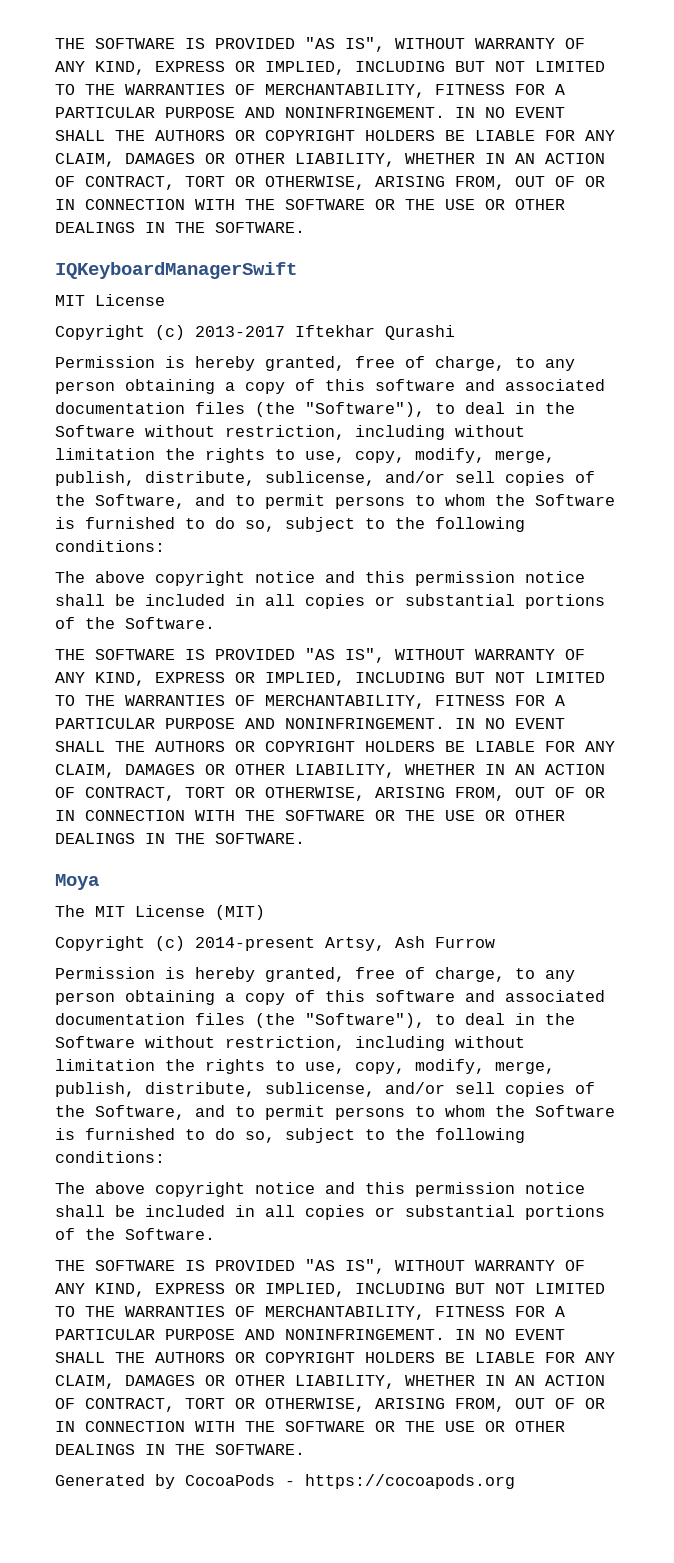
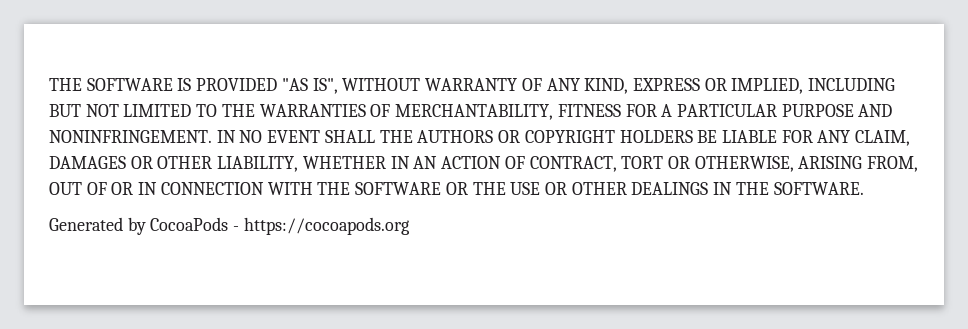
- IQKeyboardManagerSwift
- MIT License
- Copyright (c) 2013-2017 Iftekhar Qurashi
- Permission is hereby granted, free of charge, to any person obtaining a copy of this software and associated documentation files (the "Software"), to deal in the Software without restriction, including without limitation the rights to use, copy, modify, merge, publish, distribute, sublicense, and/or sell copies of the Software, and to permit persons to whom the Software is furnished to do so, subject to the following conditions:
- The above copyright notice and this permission notice shall be included in all copies or substantial portions of the Software.
- THE SOFTWARE IS PROVIDED "AS IS", WITHOUT WARRANTY OF ANY KIND, EXPRESS OR IMPLIED, INCLUDING BUT NOT LIMITED TO THE WARRANTIES OF MERCHANTABILITY, FITNESS FOR A PARTICULAR PURPOSE AND NONINFRINGEMENT. IN NO EVENT SHALL THE AUTHORS OR COPYRIGHT HOLDERS BE LIABLE FOR ANY CLAIM, DAMAGES OR OTHER LIABILITY, WHETHER IN AN ACTION OF CONTRACT, TORT OR OTHERWISE, ARISING FROM, OUT OF OR IN CONNECTION WITH THE SOFTWARE OR THE USE OR OTHER DEALINGS IN THE SOFTWARE.
- Moya
- The MIT License (MIT)
- Copyright (c) 2014-present Artsy, Ash Furrow
- Permission is hereby granted, free of charge, to any person obtaining a copy of this software and associated documentation files (the "Software"), to deal in the Software without restriction, including without limitation the rights to use, copy, modify, merge, publish, distribute, sublicense, and/or sell copies of the Software, and to permit persons to whom the Software is furnished to do so, subject to the following conditions:
- The above copyright notice and this permission notice shall be included in all copies or substantial portions of the Software.
- THE SOFTWARE IS PROVIDED "AS IS", WITHOUT WARRANTY OF ANY KIND, EXPRESS OR IMPLIED, INCLUDING BUT NOT LIMITED TO THE WARRANTIES OF MERCHANTABILITY, FITNESS FOR A PARTICULAR PURPOSE AND NONINFRINGEMENT. IN NO EVENT SHALL THE AUTHORS OR COPYRIGHT HOLDERS BE LIABLE FOR ANY CLAIM, DAMAGES OR OTHER LIABILITY, WHETHER IN AN ACTION OF CONTRACT, TORT OR OTHERWISE, ARISING FROM, OUT OF OR IN CONNECTION WITH THE SOFTWARE OR THE USE OR OTHER DEALINGS IN THE SOFTWARE.

